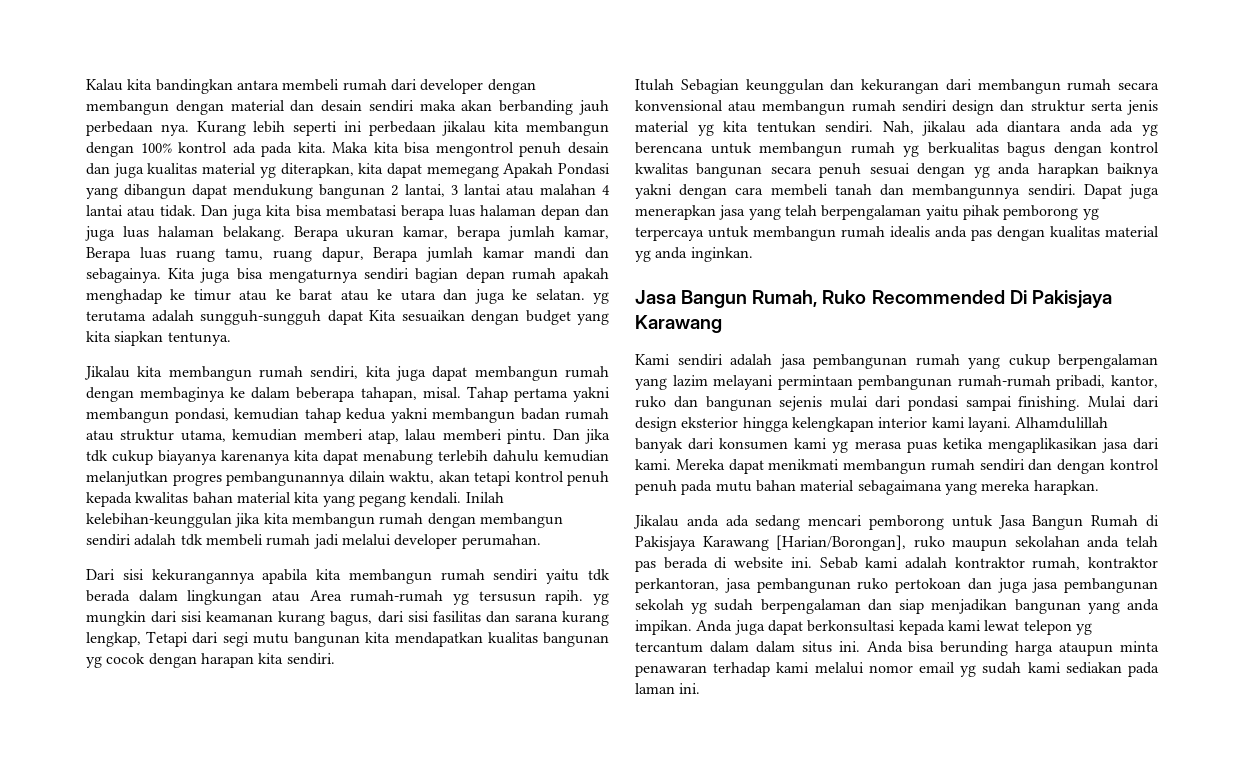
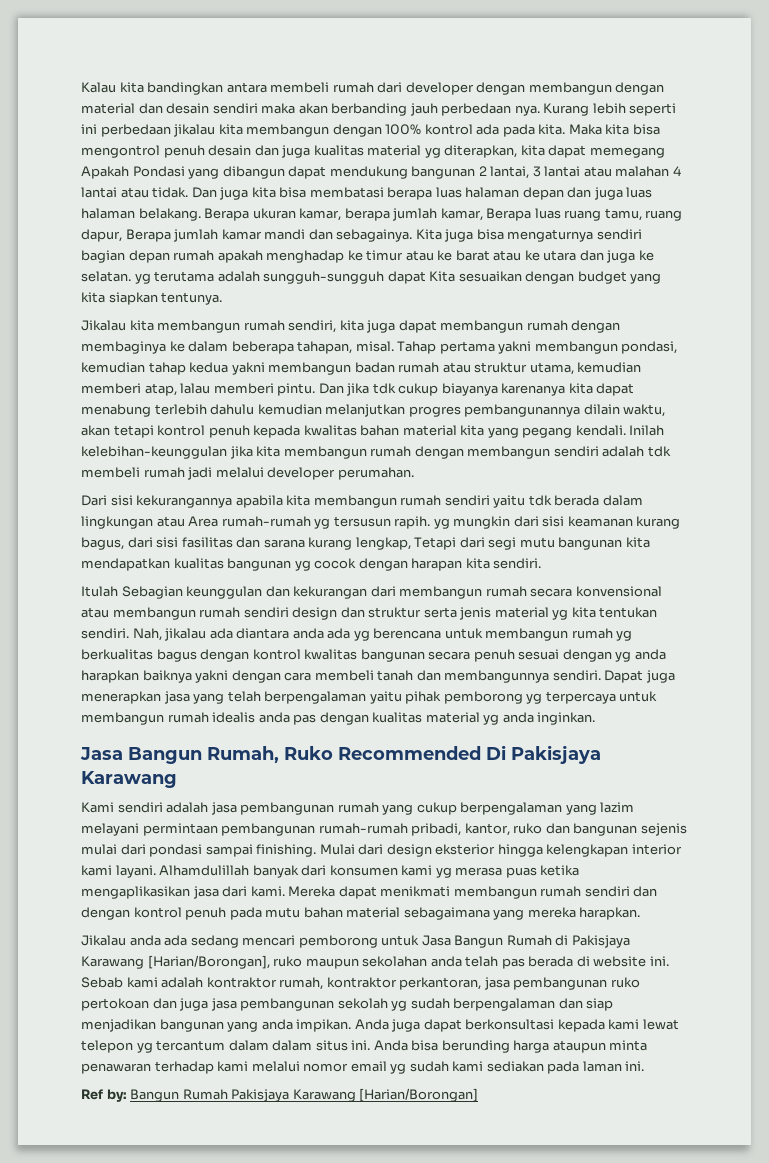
+ Ref by: Bangun Rumah Pakisjaya Karawang [Harian/Borongan]

